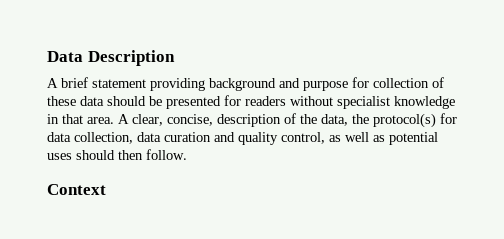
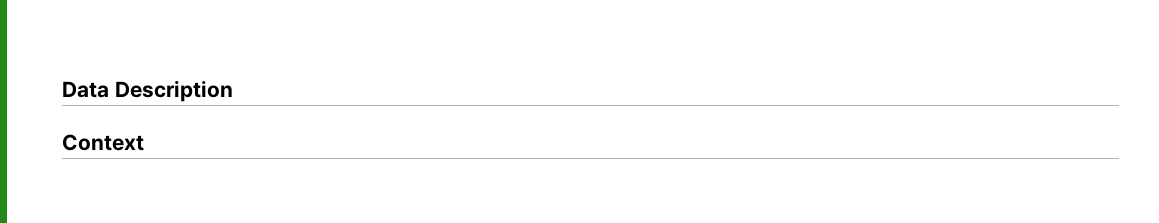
- A brief statement providing background and purpose for collection of these data should be presented for readers without specialist knowledge in that area. A clear, concise, description of the data, the protocol(s) for data collection, data curation and quality control, as well as potential uses should then follow.

